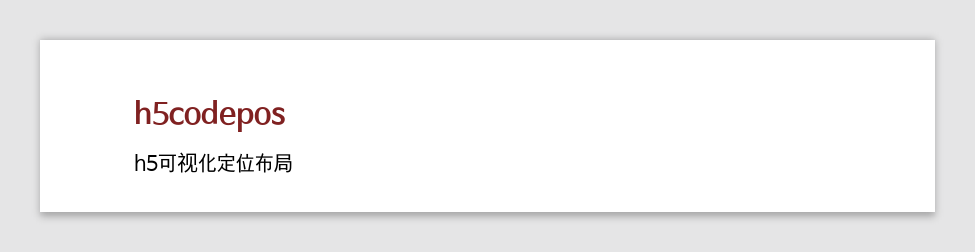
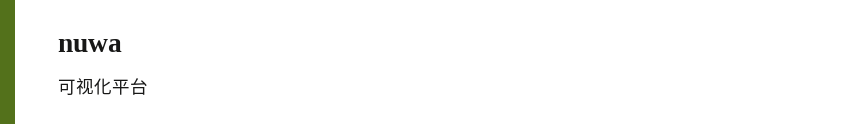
- h5codepos
- h5可视化定位布局
+ nuwa
+ 可视化平台

